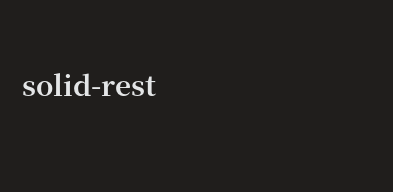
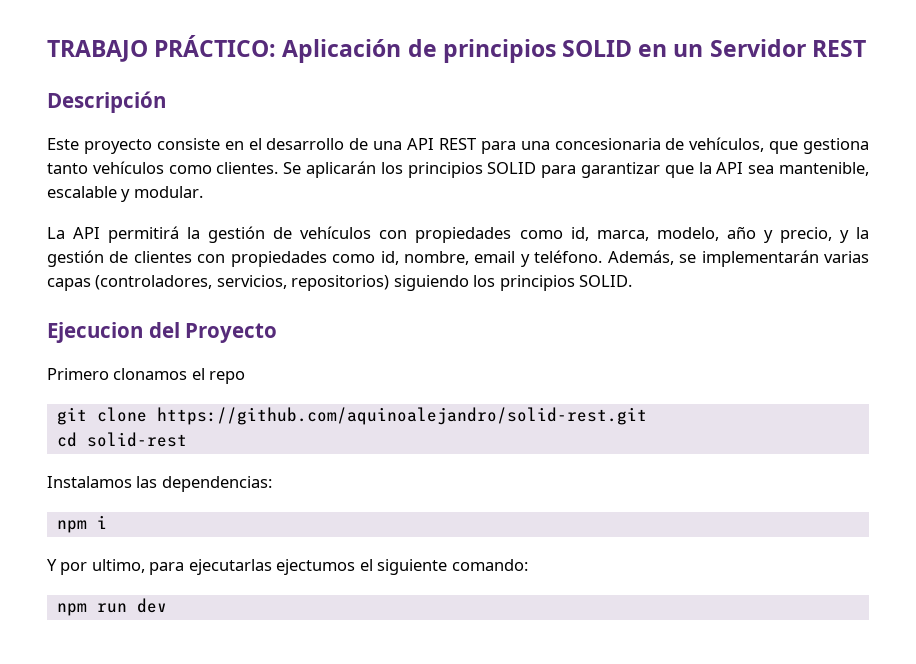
- solid-rest
+ TRABAJO PRÁCTICO: Aplicación de principios SOLID en un Servidor REST
+ Descripción
+ Este proyecto consiste en el desarrollo de una API REST para una concesionaria de vehículos, que gestiona tanto vehículos como clientes. Se aplicarán los principios SOLID para garantizar que la API sea mantenible, escalable y modular.
+ La API permitirá la gestión de vehículos con propiedades como id, marca, modelo, año y precio, y la gestión de clientes con propiedades como id, nombre, email y teléfono. Además, se implementarán varias capas (controladores, servicios, repositorios) siguiendo los principios SOLID.
+ Ejecucion del Proyecto
+ Primero clonamos el repo
+ git clone https://github.com/aquinoalejandro/solid-rest.git
+ cd solid-rest
+ Instalamos las dependencias:
+ npm i
+ Y por ultimo, para ejecutarlas ejectumos el siguiente comando:
+ npm run dev

